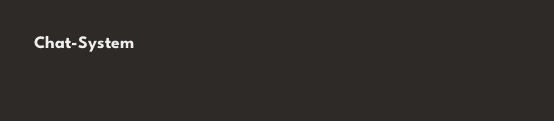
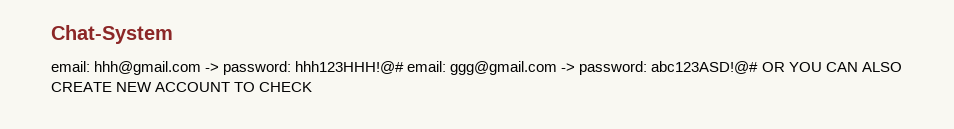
+ email: hhh@gmail.com -> password: hhh123HHH!@# email: ggg@gmail.com -> password: abc123ASD!@# OR YOU CAN ALSO CREATE NEW ACCOUNT TO CHECK

